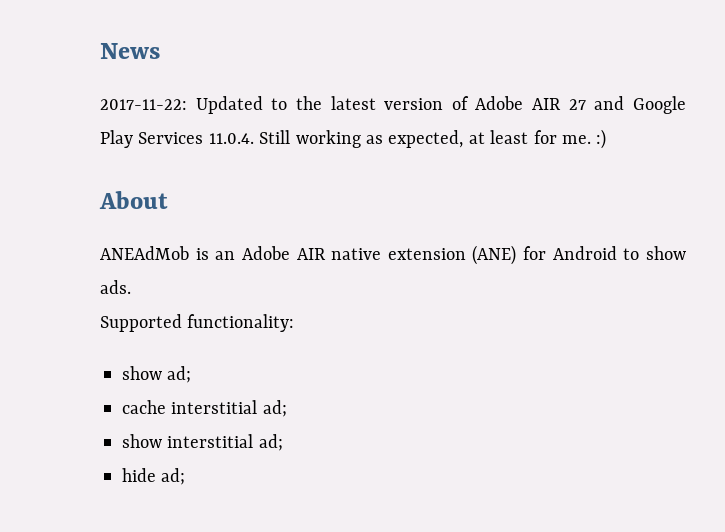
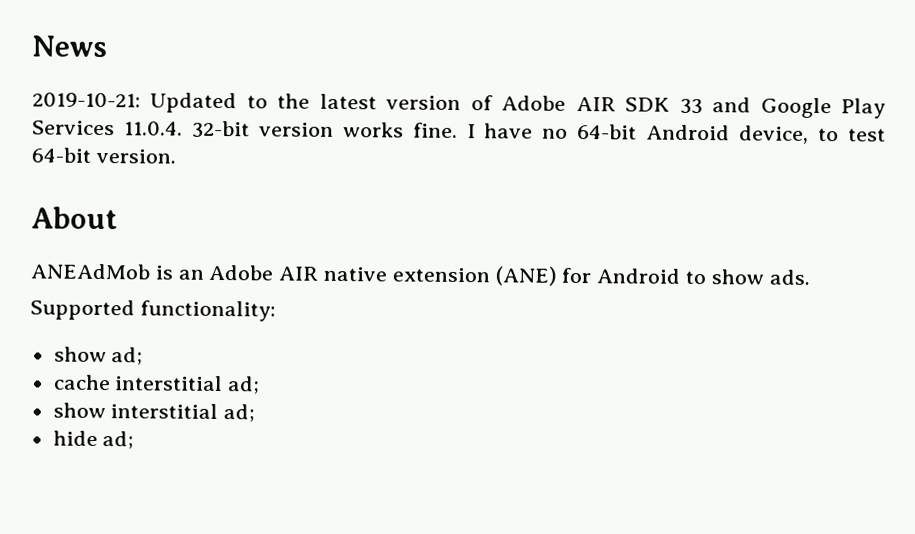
- 2017-11-22: Updated to the latest version of Adobe AIR 27 and Google Play Services 11.0.4. Still working as expected, at least for me. :)
+ 2019-10-21: Updated to the latest version of Adobe AIR SDK 33 and Google Play Services 11.0.4. 32-bit version works fine. I have no 64-bit Android device, to test 64-bit version.

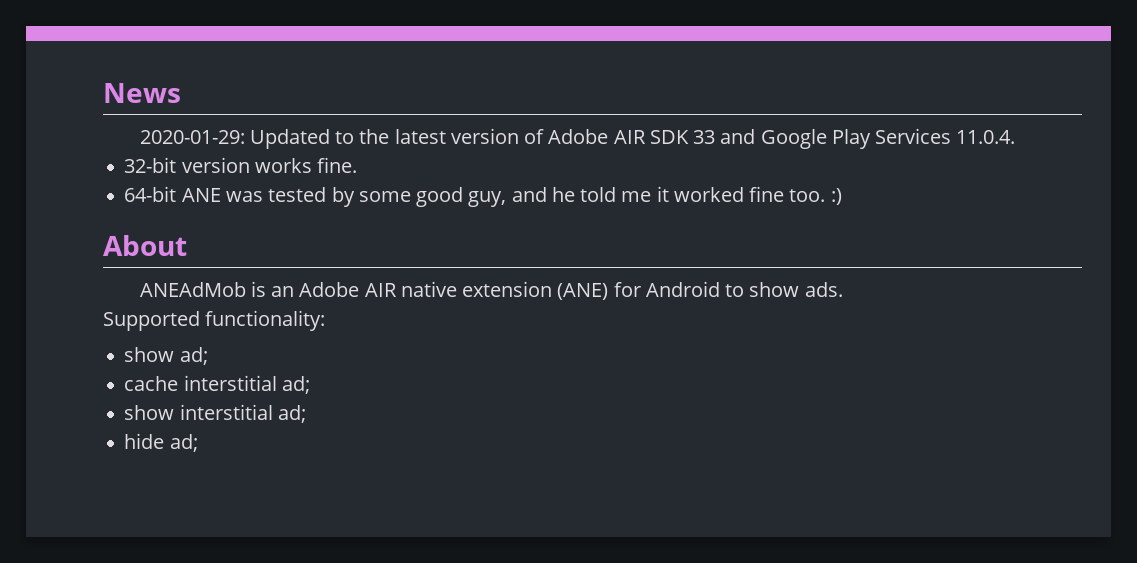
- 2019-10-21: Updated to the latest version of Adobe AIR SDK 33 and Google Play Services 11.0.4. 32-bit version works fine. I have no 64-bit Android device, to test 64-bit version.
+ 2020-01-29: Updated to the latest version of Adobe AIR SDK 33 and Google Play Services 11.0.4.
+ 32-bit version works fine.
+ 64-bit ANE was tested by some good guy, and he told me it worked fine too. :)

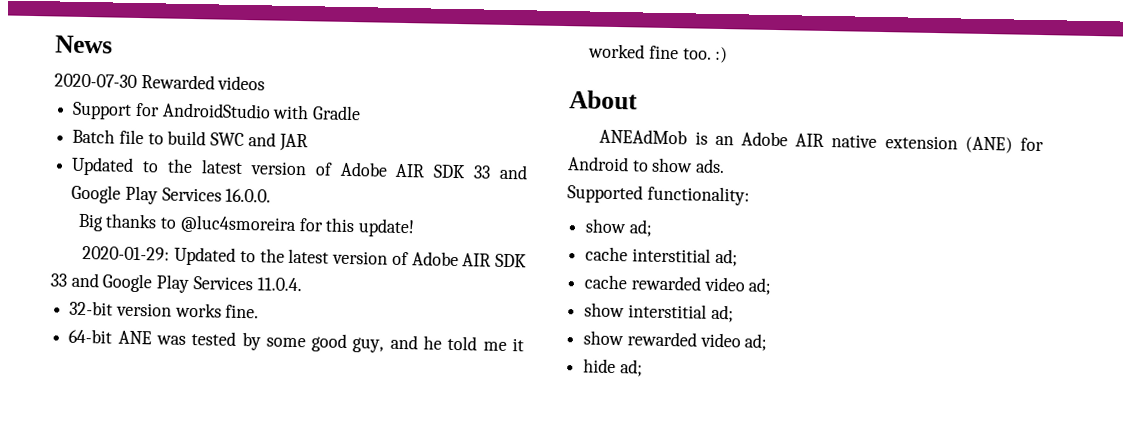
+ 2020-07-30 Rewarded videos
+ Support for AndroidStudio with Gradle
+ Batch file to build SWC and JAR
+ Updated to the latest version of Adobe AIR SDK 33 and Google Play Services 16.0.0.
+ Big thanks to @luc4smoreira for this update!
+ cache rewarded video ad;
+ show rewarded video ad;

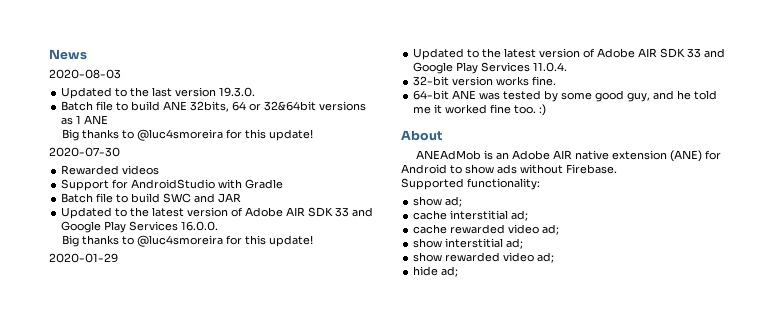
+ 2020-08-03
+ Updated to the last version 19.3.0.
+ Batch file to build ANE 32bits, 64 or 32&64bit versions as 1 ANE
+ Big thanks to @luc4smoreira for this update!
- 2020-07-30 Rewarded videos
+ 2020-07-30
+ Rewarded videos
- 2020-01-29: Updated to the latest version of Adobe AIR SDK 33 and Google Play Services 11.0.4.
+ 2020-01-29
+ Updated to the latest version of Adobe AIR SDK 33 and Google Play Services 11.0.4.
- ANEAdMob is an Adobe AIR native extension (ANE) for Android to show ads.
+ ANEAdMob is an Adobe AIR native extension (ANE) for Android to show ads without Firebase.

